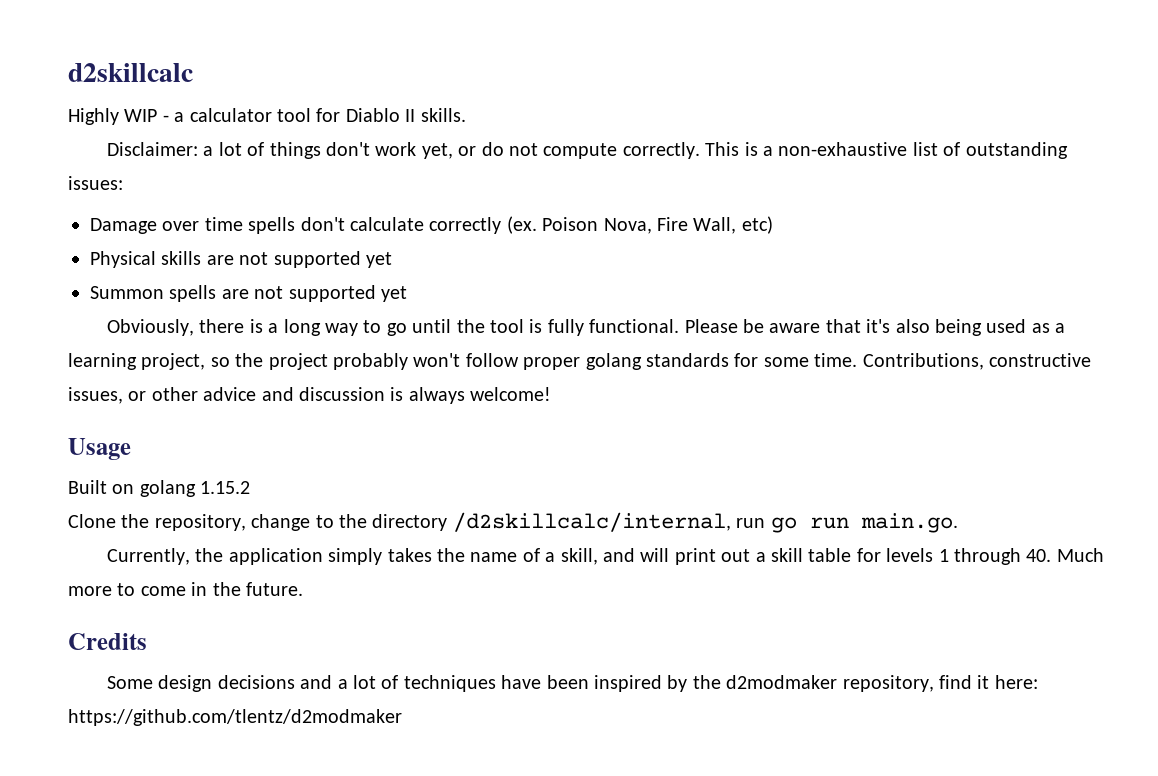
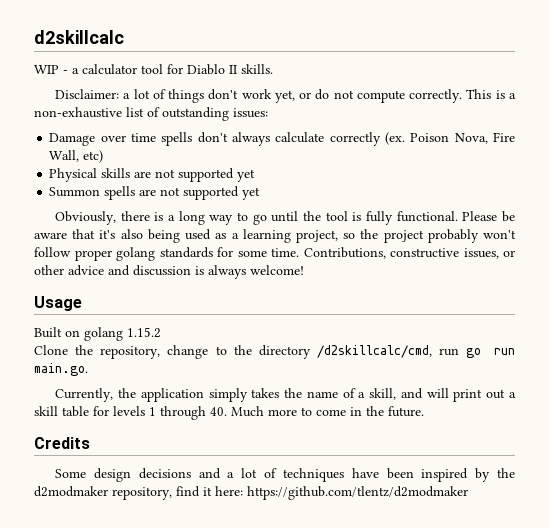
- Highly WIP - a calculator tool for Diablo II skills.
+ WIP - a calculator tool for Diablo II skills.
- Damage over time spells don't calculate correctly (ex.
+ Damage over time spells don't always calculate correctly (ex.
- Clone the repository, change to the directory /d2skillcalc/internal, run go run main.go.
+ Clone the repository, change to the directory /d2skillcalc/cmd, run go run main.go.

